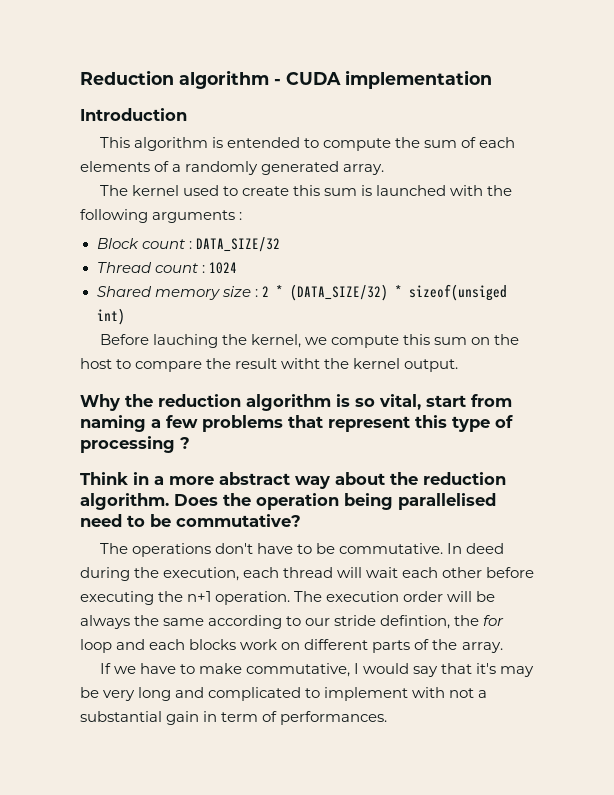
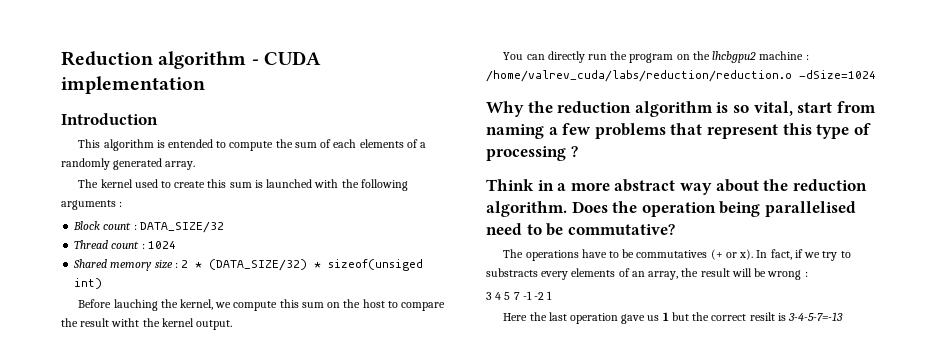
+ You can directly run the program on the lhcbgpu2 machine : /home/valrev_cuda/labs/reduction/reduction.o -dSize=1024
- The operations don't have to be commutative. In deed during the execution, each thread will wait each other before executing the n+1 operation. The execution order will be always the same according to our stride defintion, the for loop and each blocks work on different parts of the array.
- If we have to make commutative, I would say that it's may be very long and complicated to implement with not a substantial gain in term of performances.
+ The operations have to be commutatives (+ or x). In fact, if we try to substracts every elements of an array, the result will be wrong :
+ 3 4 5 7 -1 -2 1
+ Here the last operation gave us 1 but the correct resilt is 3-4-5-7=-13

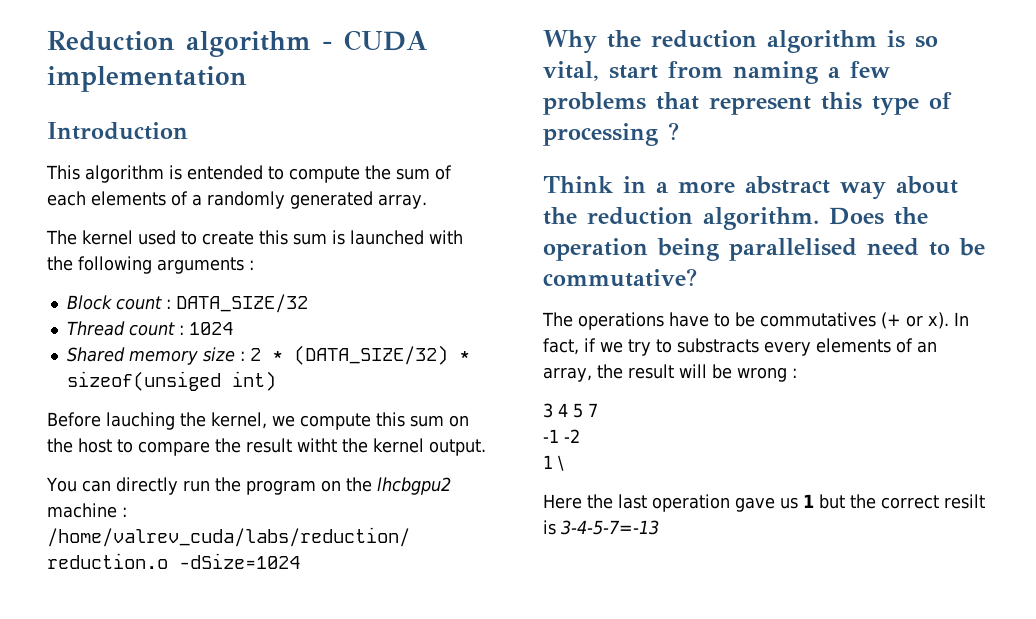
- 3 4 5 7 -1 -2 1
+ 3 4 5 7
+ -1 -2
+ 1 \

